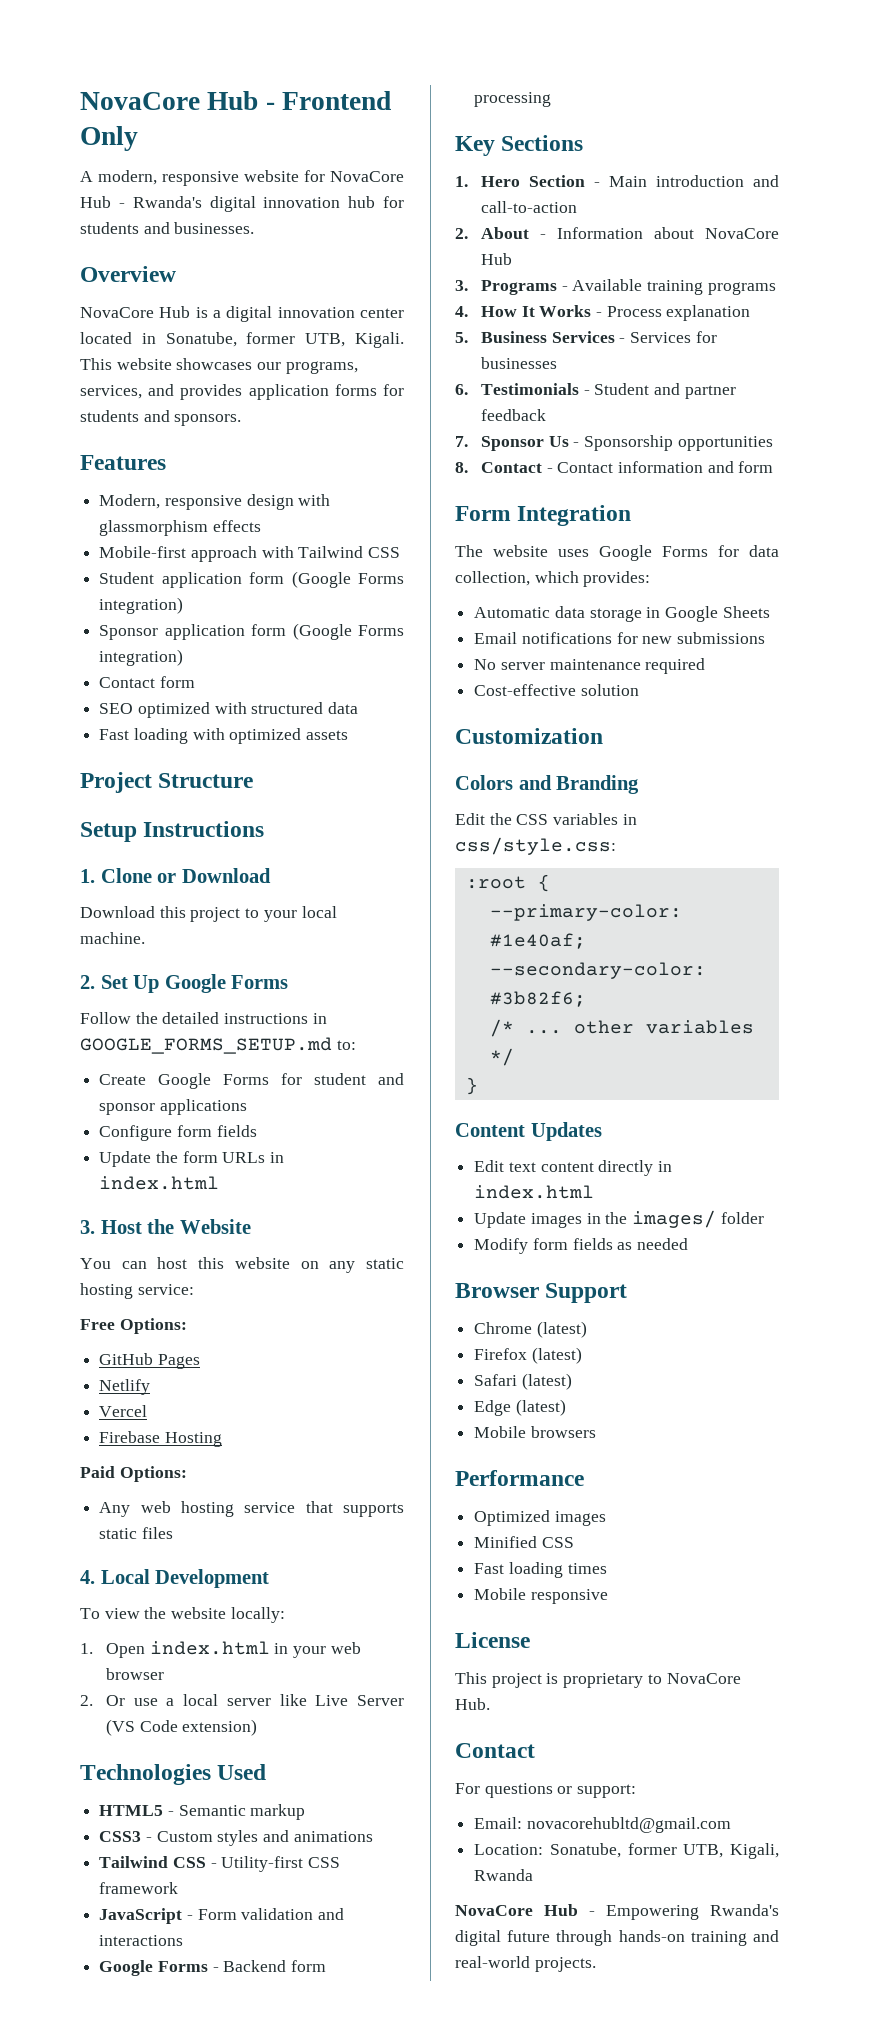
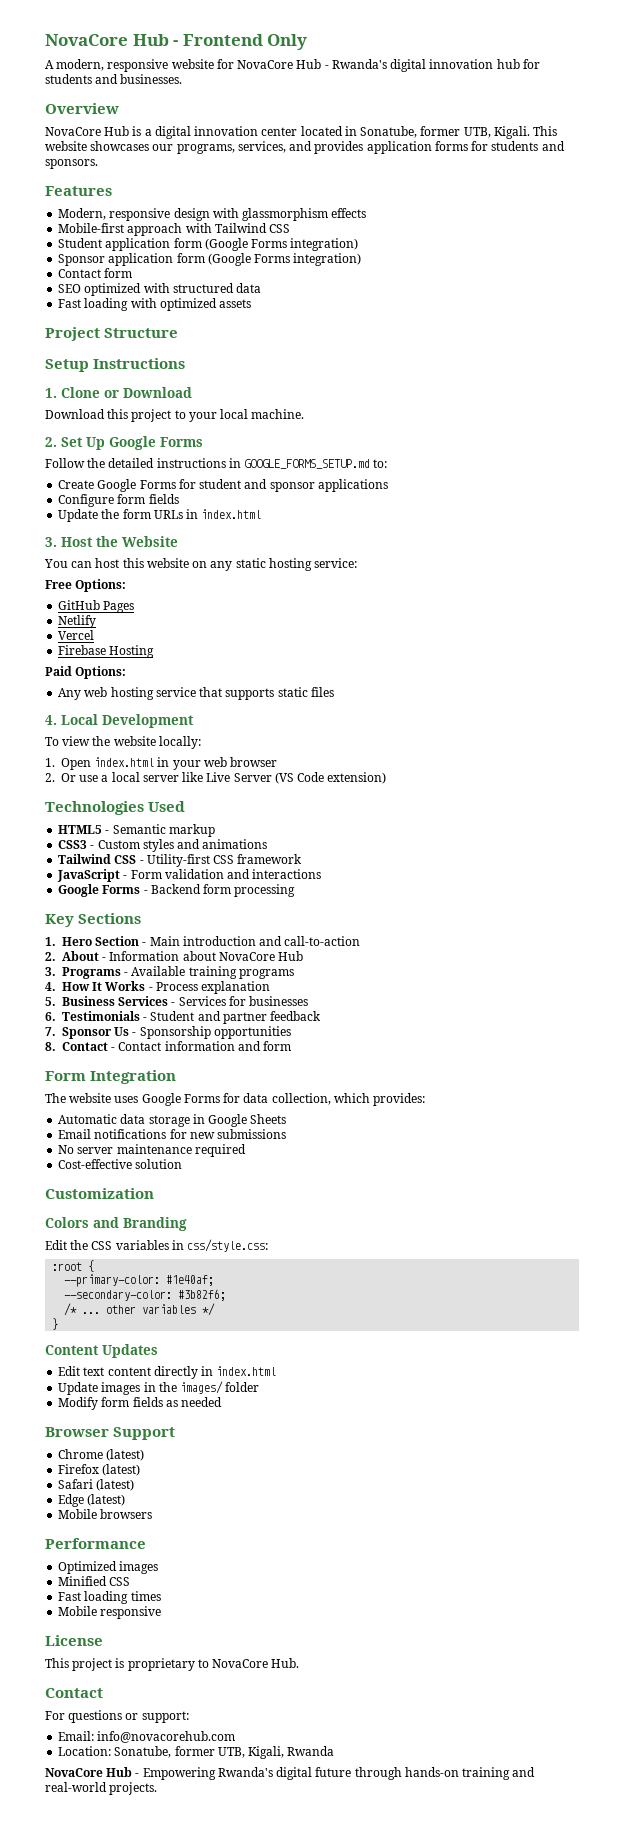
- Email: novacorehubltd@gmail.com
+ Email: info@novacorehub.com

